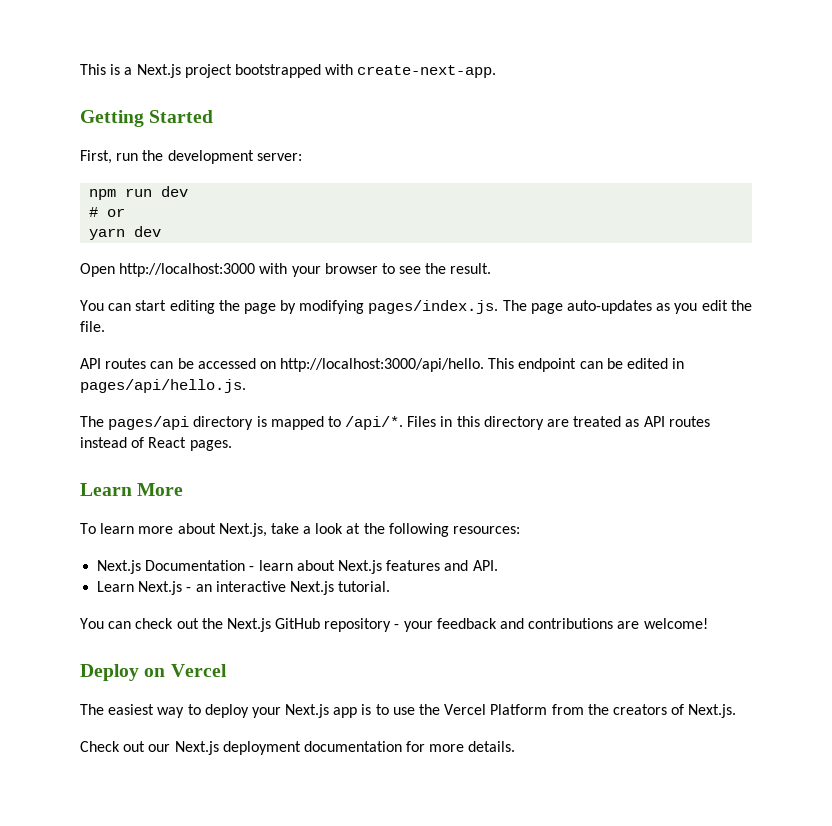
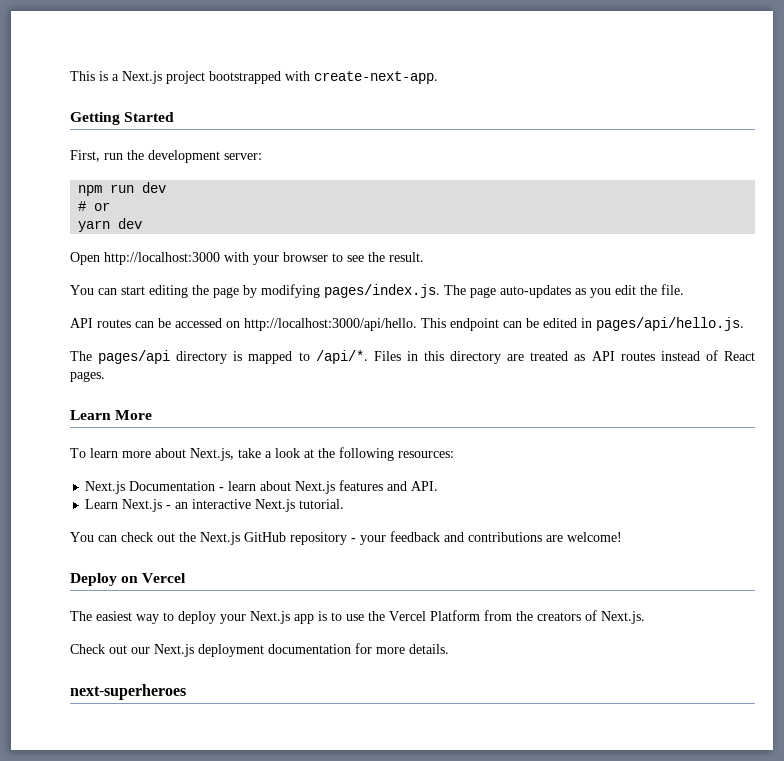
+ next-superheroes

